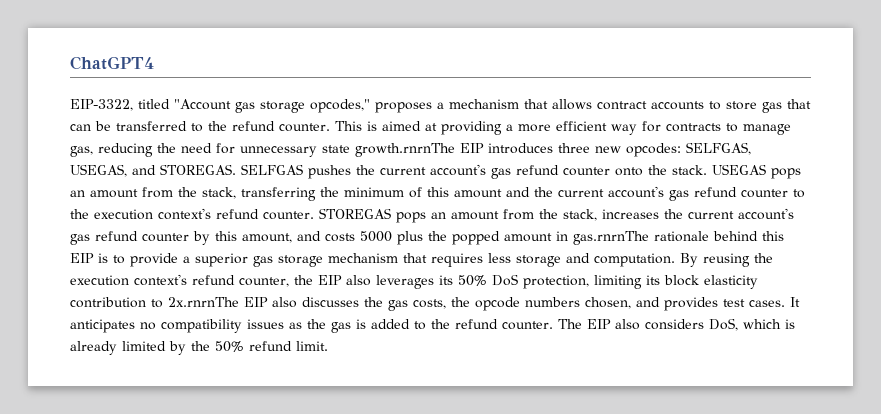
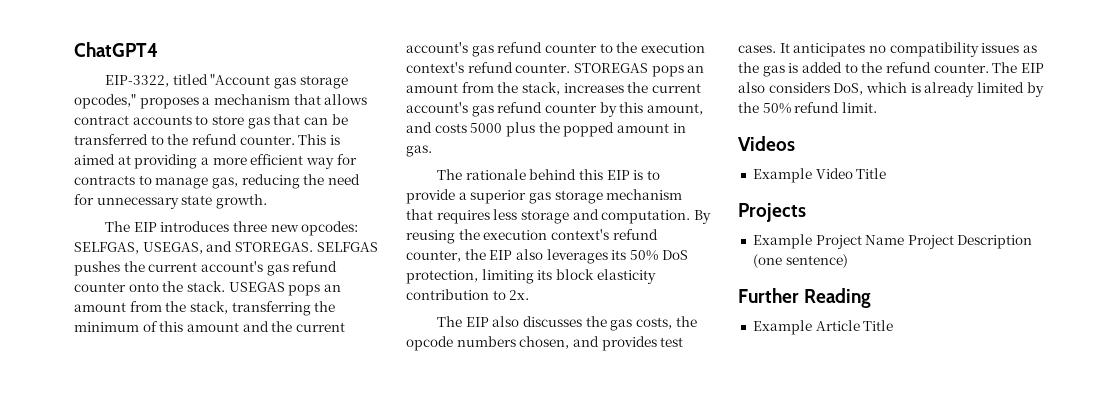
- This is aimed at providing a more efficient way for contracts to manage gas, reducing the need for unnecessary state growth.rnrnThe EIP introduces three new opcodes: SELFGAS, USEGAS, and STOREGAS.
+ This is aimed at providing a more efficient way for contracts to manage gas, reducing the need for unnecessary state growth.
+ The EIP introduces three new opcodes: SELFGAS, USEGAS, and STOREGAS.
- STOREGAS pops an amount from the stack, increases the current account's gas refund counter by this amount, and costs 5000 plus the popped amount in gas.rnrnThe rationale behind this EIP is to provide a superior gas storage mechanism that requires less storage and computation.
+ STOREGAS pops an amount from the stack, increases the current account's gas refund counter by this amount, and costs 5000 plus the popped amount in gas.
+ The rationale behind this EIP is to provide a superior gas storage mechanism that requires less storage and computation.
- By reusing the execution context's refund counter, the EIP also leverages its 50% DoS protection, limiting its block elasticity contribution to 2x.rnrnThe EIP also discusses the gas costs, the opcode numbers chosen, and provides test cases.
+ By reusing the execution context's refund counter, the EIP also leverages its 50% DoS protection, limiting its block elasticity contribution to 2x.
+ The EIP also discusses the gas costs, the opcode numbers chosen, and provides test cases.
+ Videos
+ Example Video Title
+ Projects
+ Example Project Name Project Description (one sentence)
+ Further Reading
+ Example Article Title

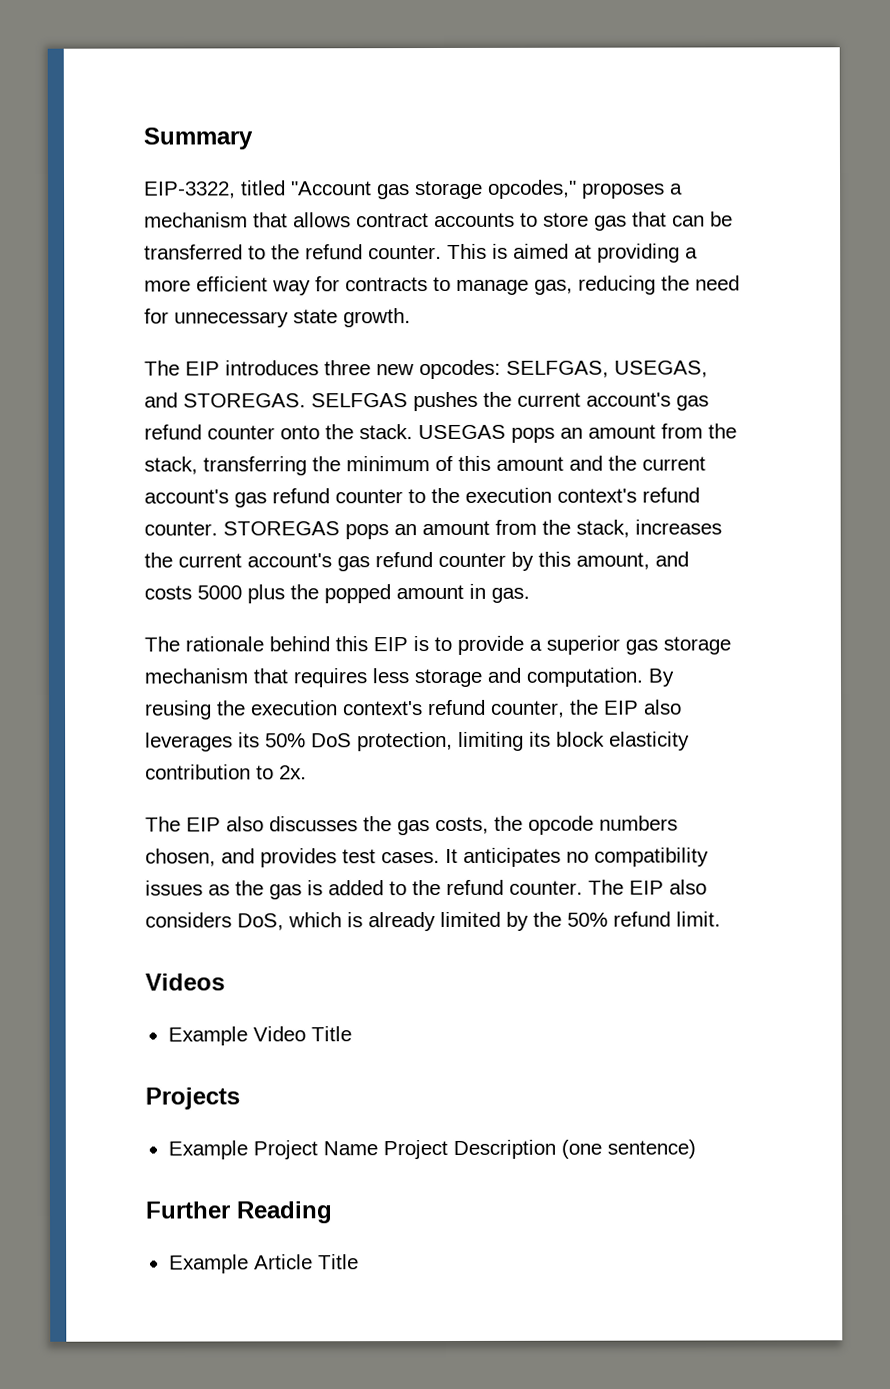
- ChatGPT4
+ Summary

